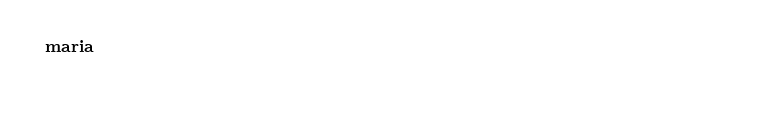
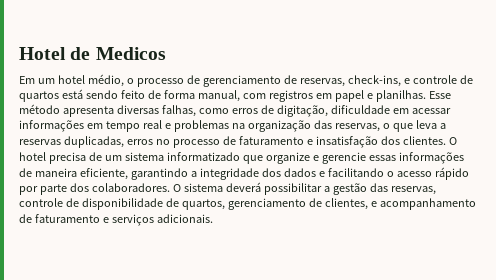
- maria
+ Hotel de Medicos
+ Em um hotel médio, o processo de gerenciamento de reservas, check-ins, e controle de quartos está sendo feito de forma manual, com registros em papel e planilhas. Esse método apresenta diversas falhas, como erros de digitação, dificuldade em acessar informações em tempo real e problemas na organização das reservas, o que leva a reservas duplicadas, erros no processo de faturamento e insatisfação dos clientes. O hotel precisa de um sistema informatizado que organize e gerencie essas informações de maneira eficiente, garantindo a integridade dos dados e facilitando o acesso rápido por parte dos colaboradores. O sistema deverá possibilitar a gestão das reservas, controle de disponibilidade de quartos, gerenciamento de clientes, e acompanhamento de faturamento e serviços adicionais.

